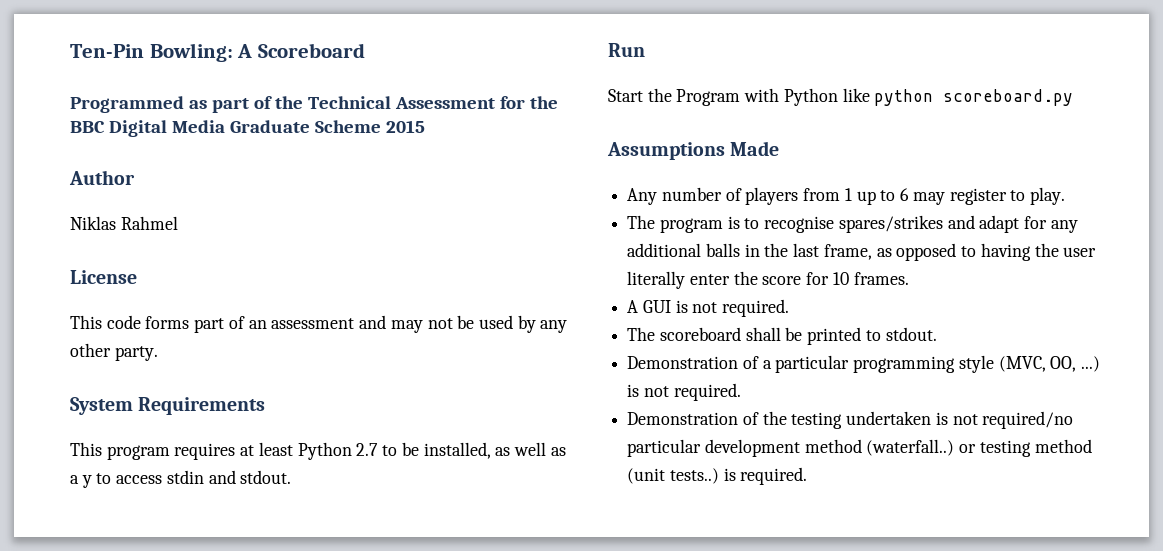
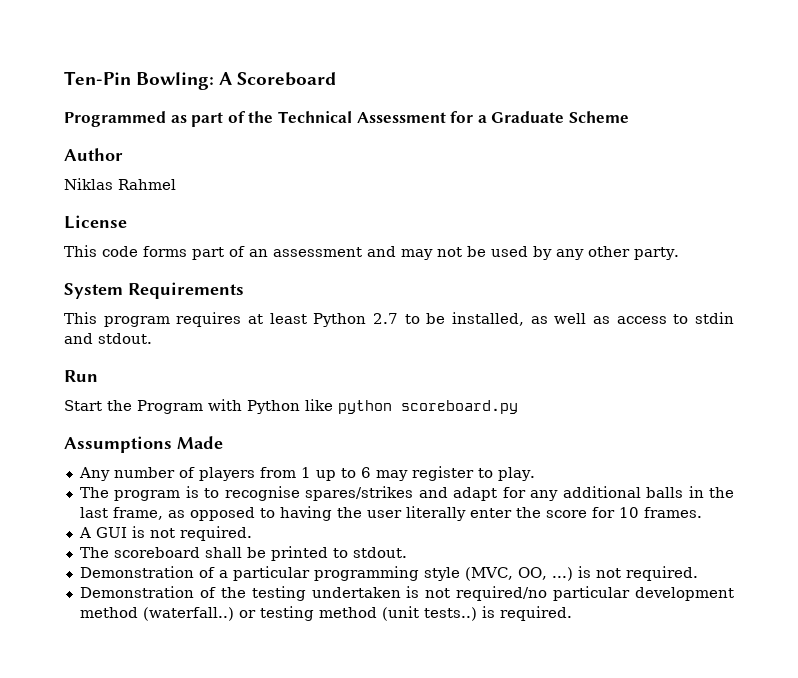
- Programmed as part of the Technical Assessment for the BBC Digital Media Graduate Scheme 2015
+ Programmed as part of the Technical Assessment for a Graduate Scheme
- This program requires at least Python 2.7 to be installed, as well as a y to access stdin and stdout.
+ This program requires at least Python 2.7 to be installed, as well as access to stdin and stdout.

